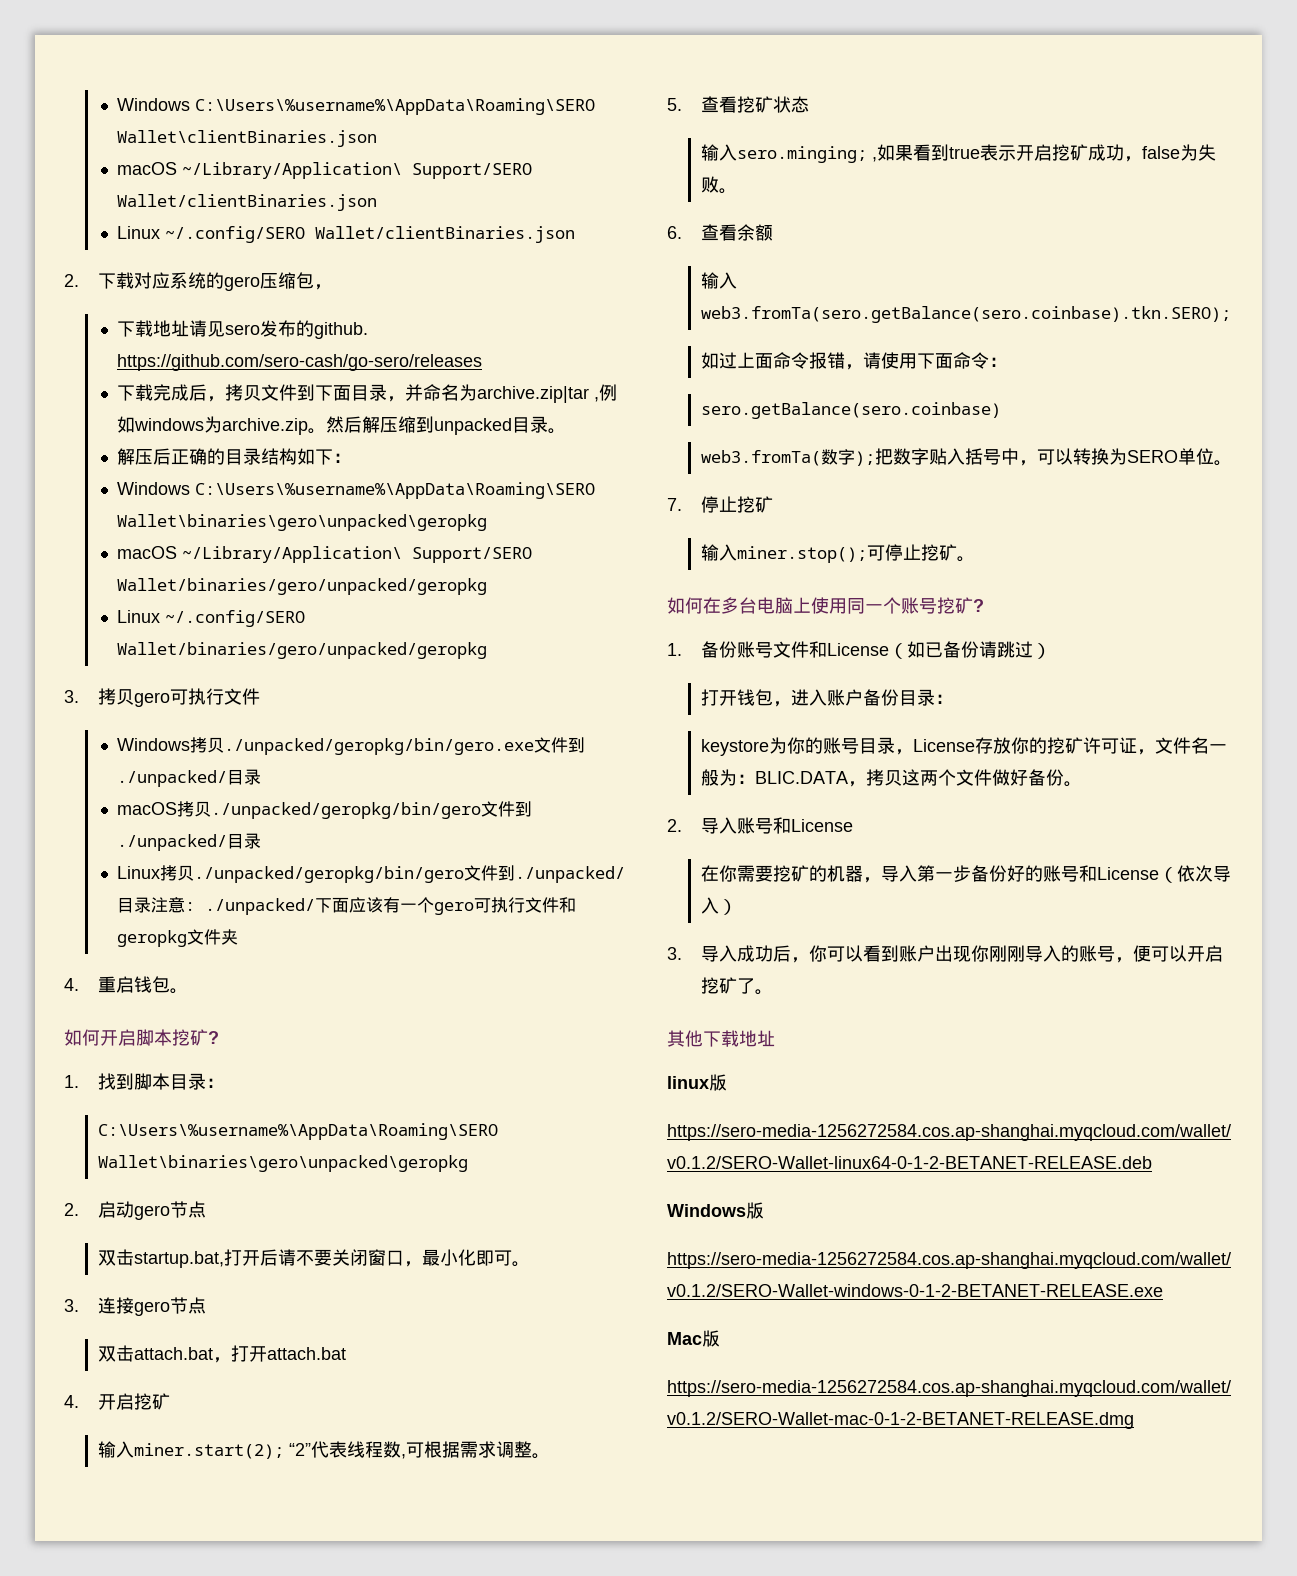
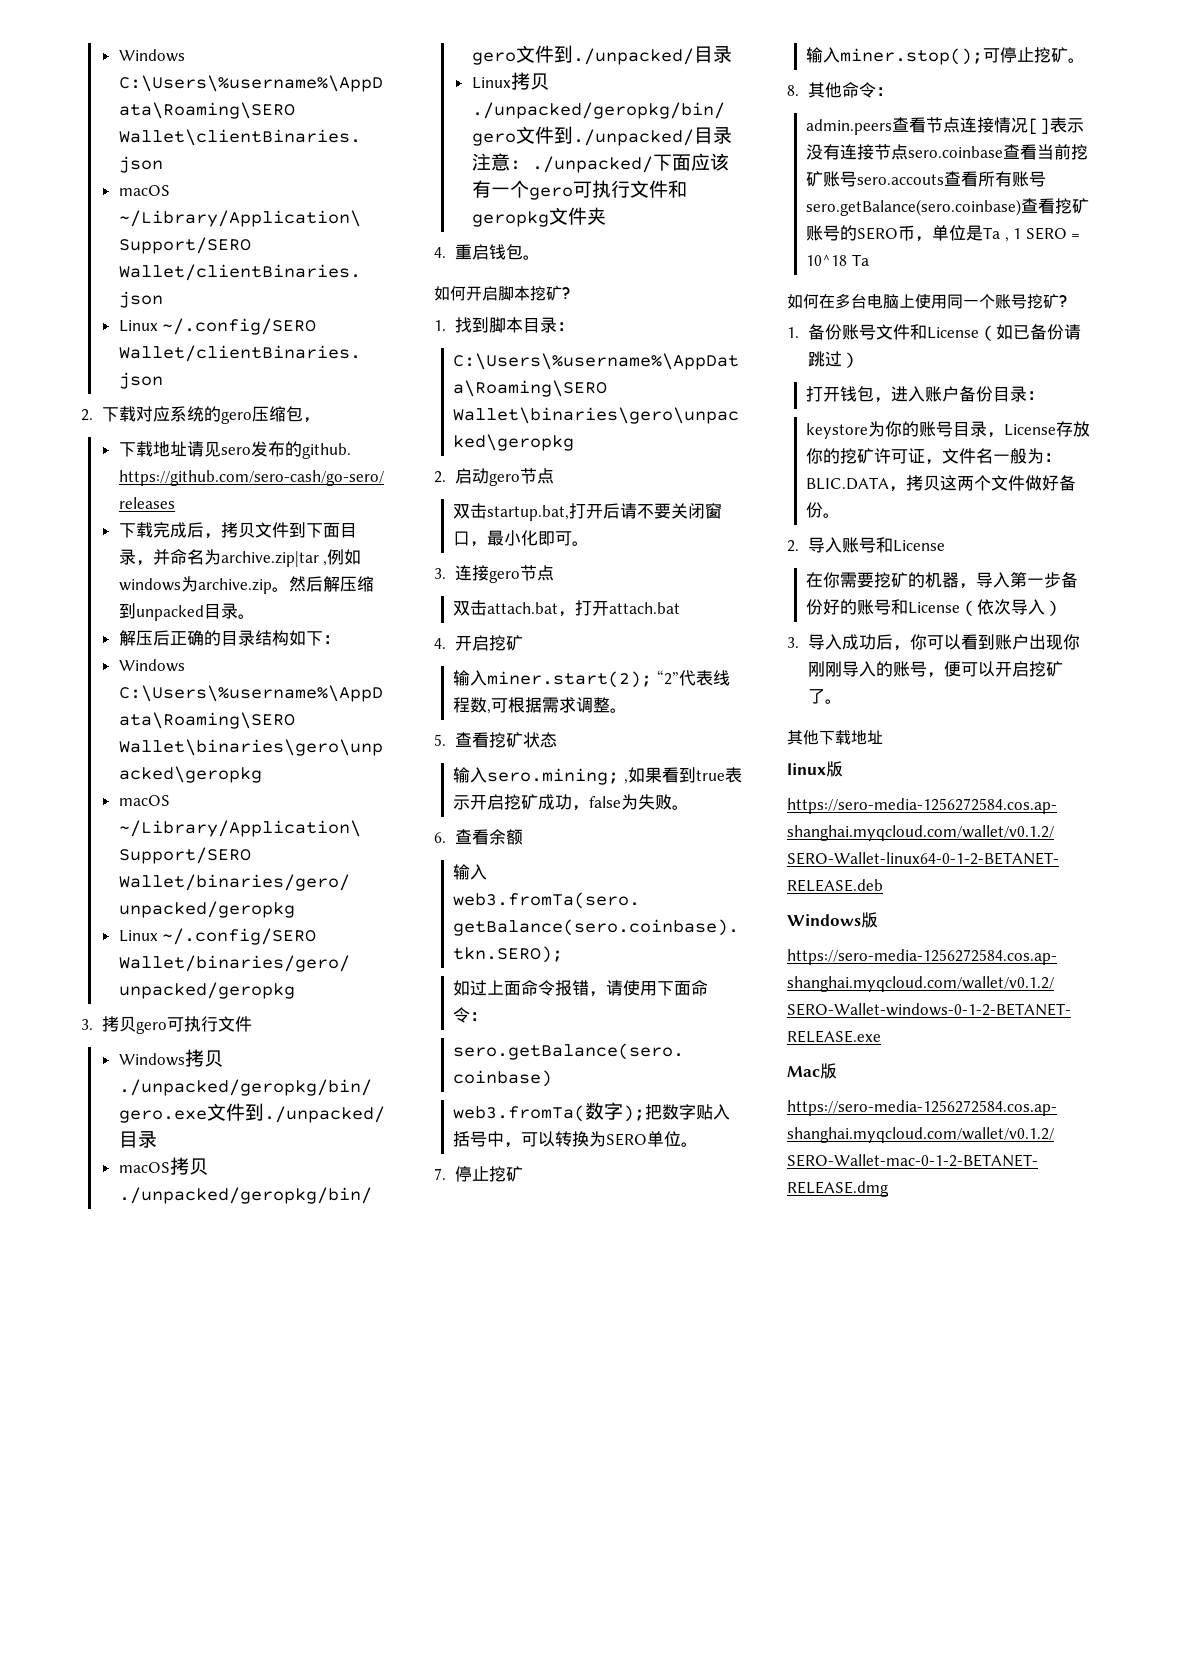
- 输入sero.minging; ,如果看到true表示开启挖矿成功，false为失败。
+ 输入sero.mining; ,如果看到true表示开启挖矿成功，false为失败。
+ 8.其他命令：
+ admin.peers查看节点连接情况[]表示没有连接节点sero.coinbase查看当前挖矿账号sero.accouts查看所有账号sero.getBalance(sero.coinbase)查看挖矿账号的SERO币，单位是Ta , 1 SERO = 10^18 Ta

